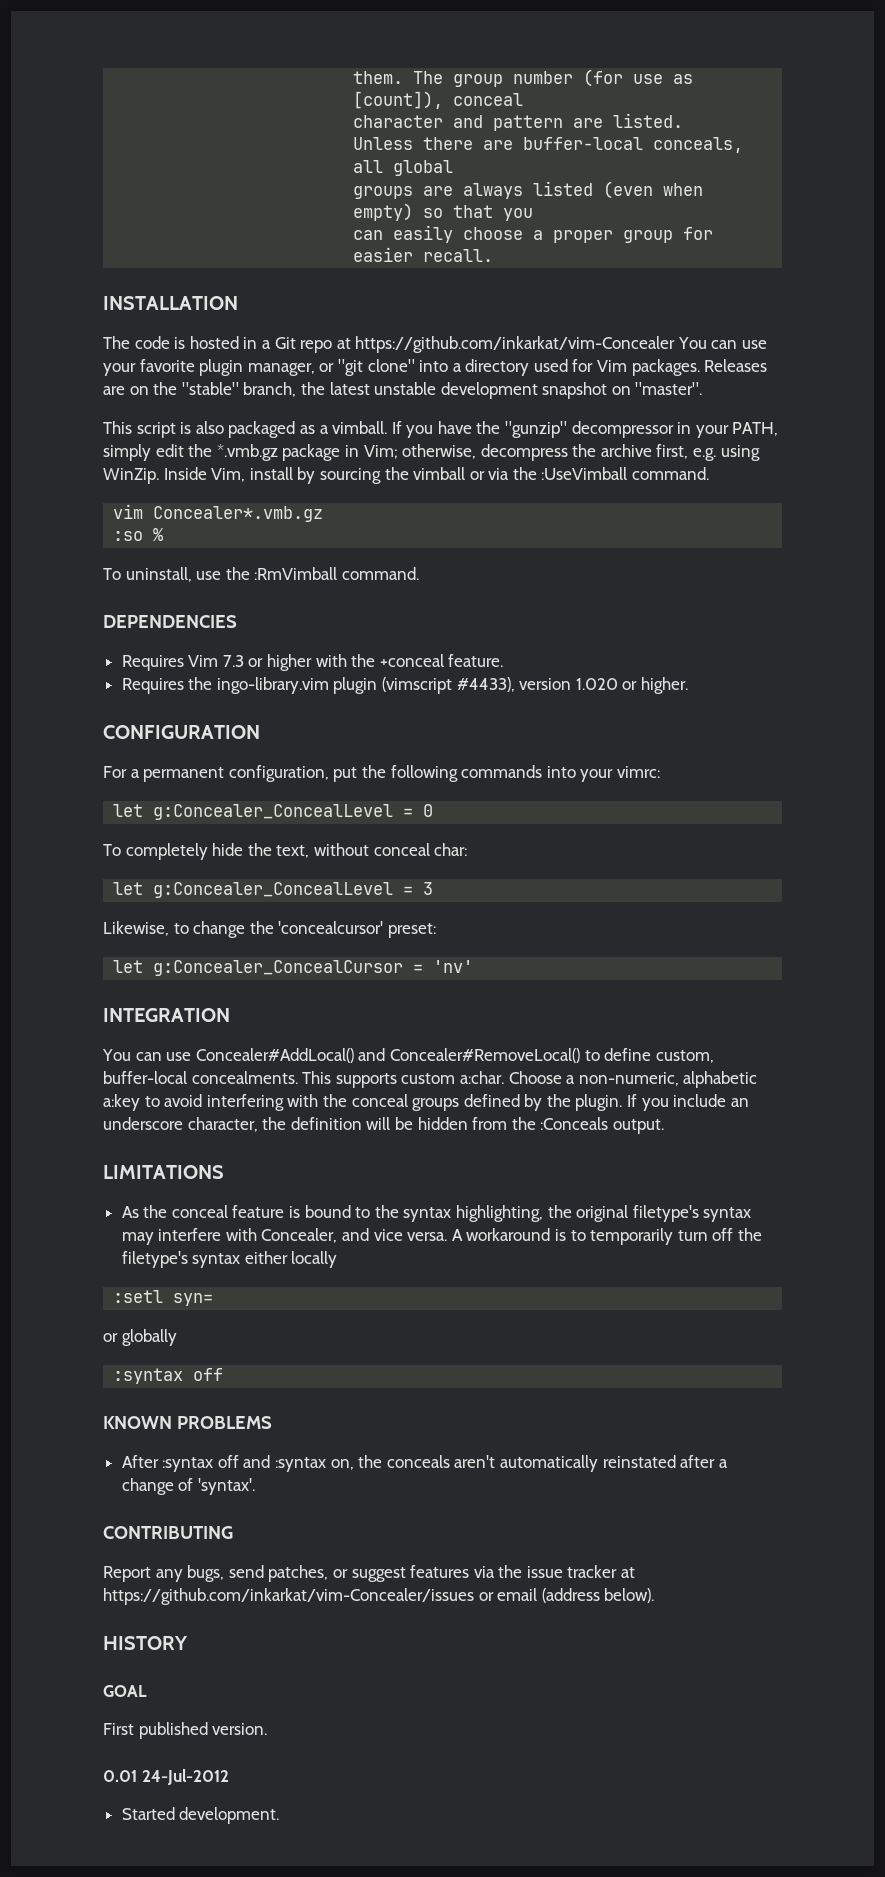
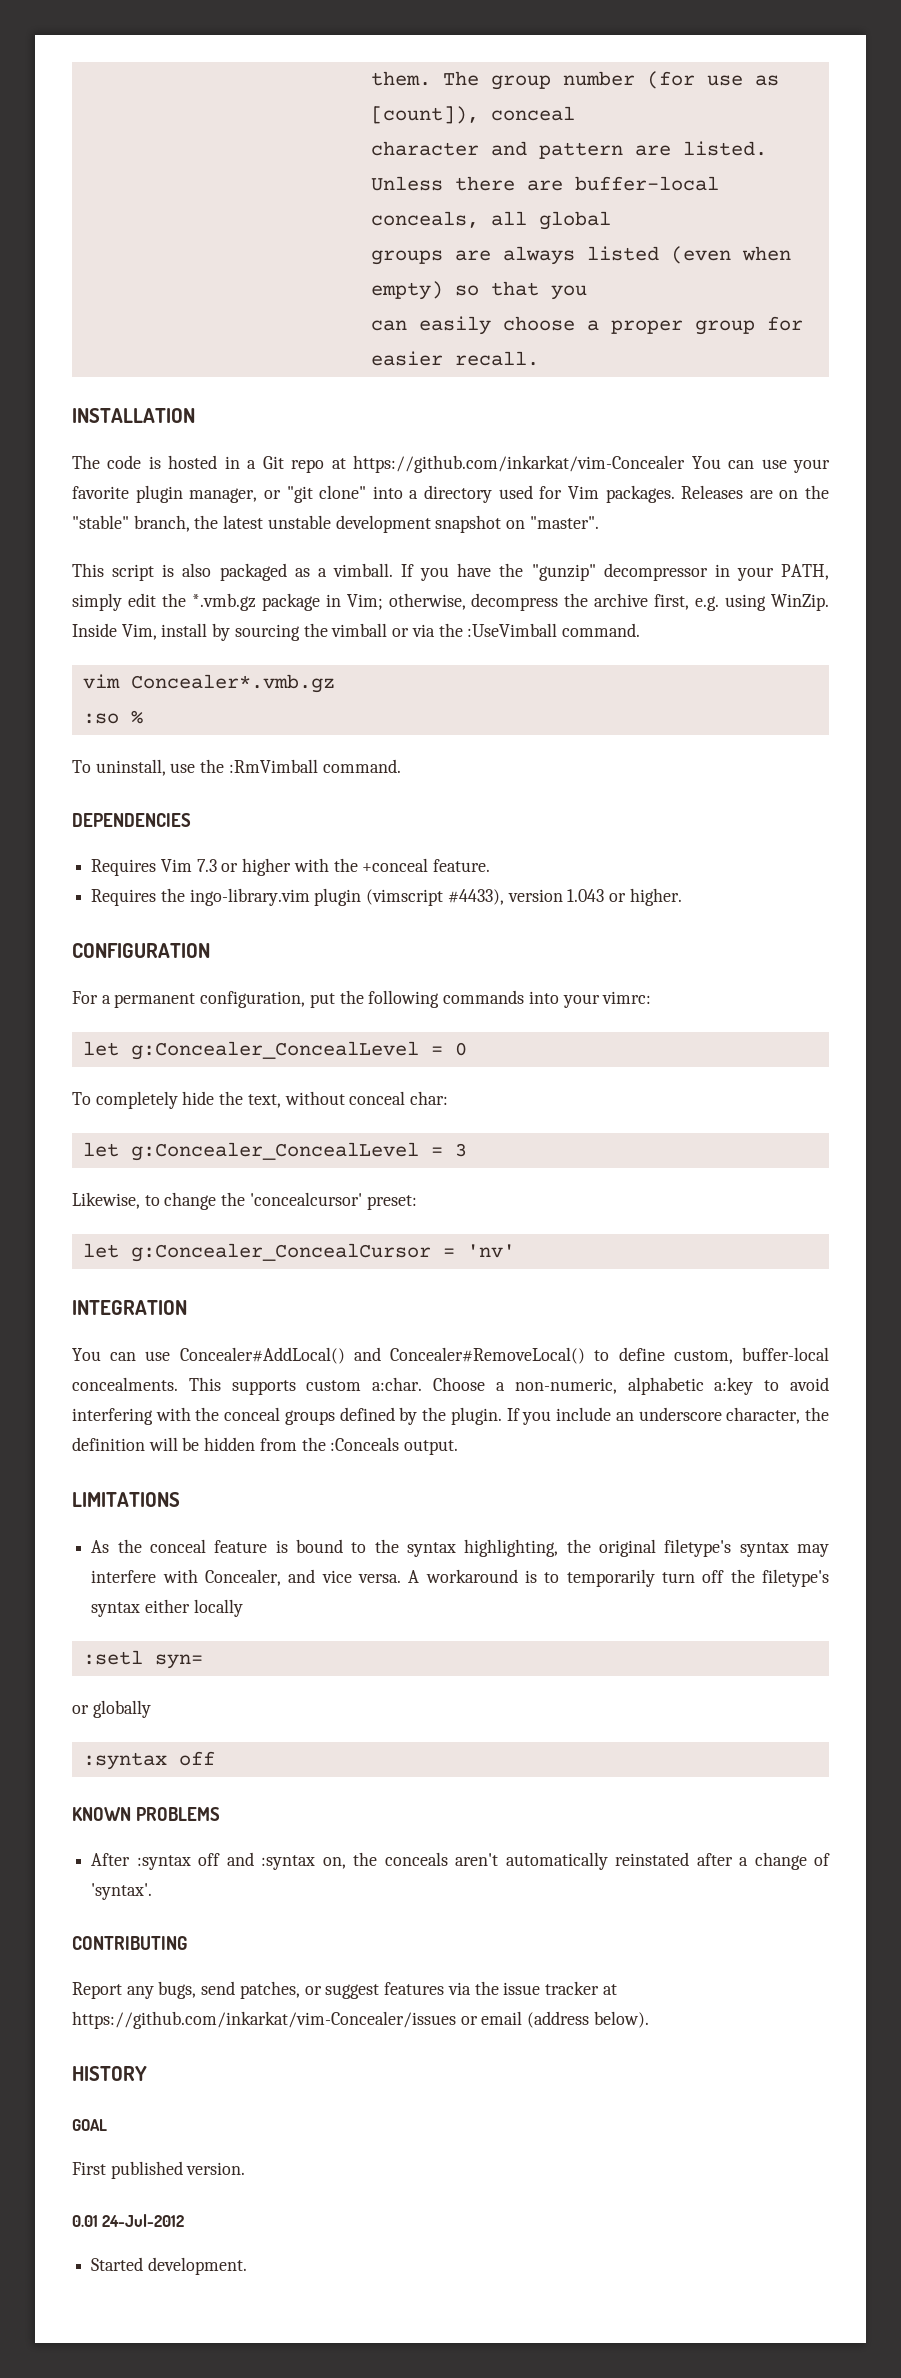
- Requires the ingo-library.vim plugin (vimscript #4433), version 1.020 or higher.
+ Requires the ingo-library.vim plugin (vimscript #4433), version 1.043 or higher.

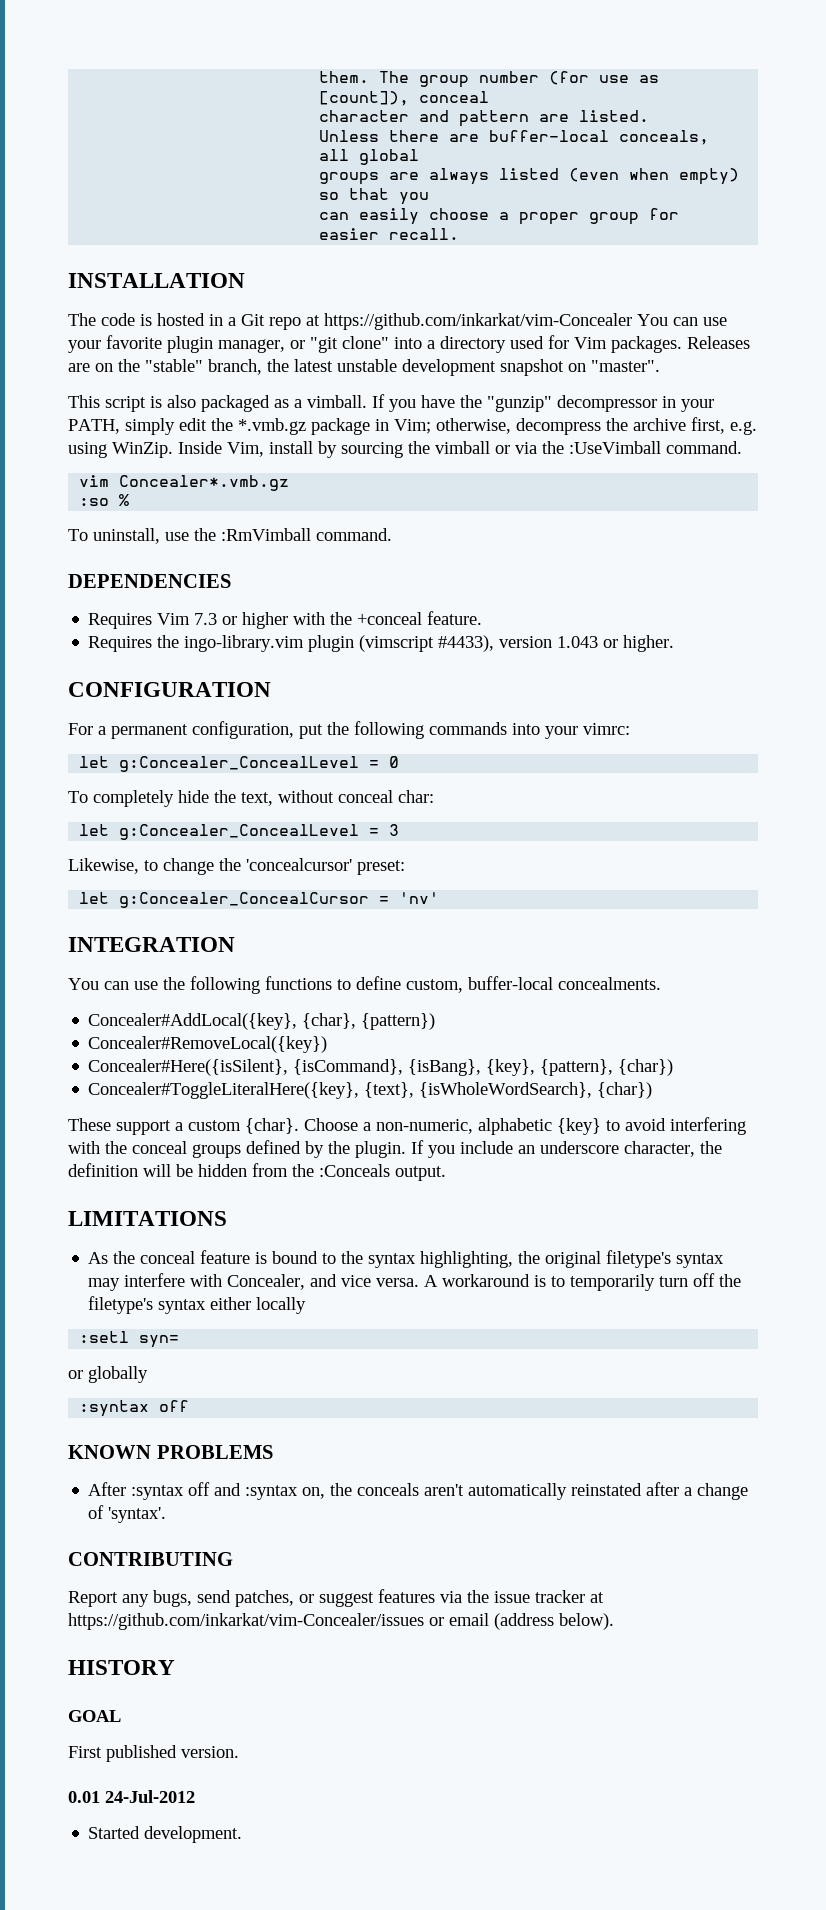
- You can use Concealer#AddLocal() and Concealer#RemoveLocal() to define custom, buffer-local concealments. This supports custom a:char.
+ You can use the following functions to define custom, buffer-local concealments.
+ Concealer#AddLocal({key}, {char}, {pattern})
+ Concealer#RemoveLocal({key})
+ Concealer#Here({isSilent}, {isCommand}, {isBang}, {key}, {pattern}, {char})
+ Concealer#ToggleLiteralHere({key}, {text}, {isWholeWordSearch}, {char})
+ These support a custom {char}.
- Choose a non-numeric, alphabetic a:key to avoid interfering with the conceal groups defined by the plugin.
+ Choose a non-numeric, alphabetic {key} to avoid interfering with the conceal groups defined by the plugin.

